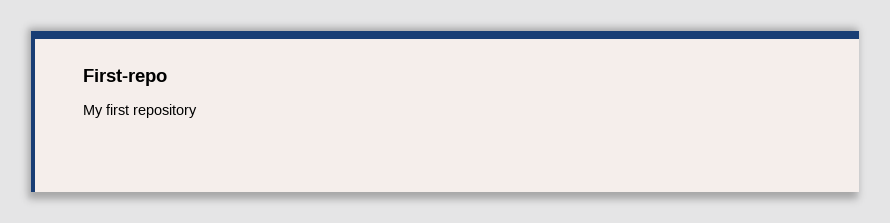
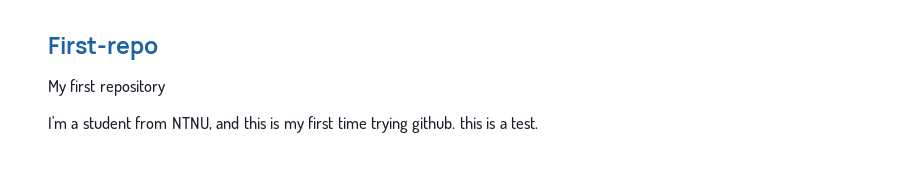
+ I'm a student from NTNU, and this is my first time trying github. this is a test.

